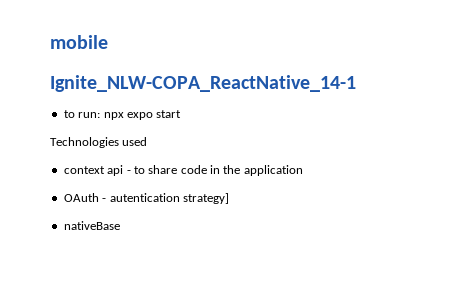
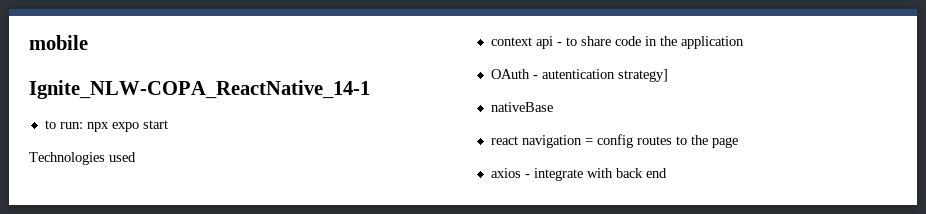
+ react navigation = config routes to the page
+ axios - integrate with back end

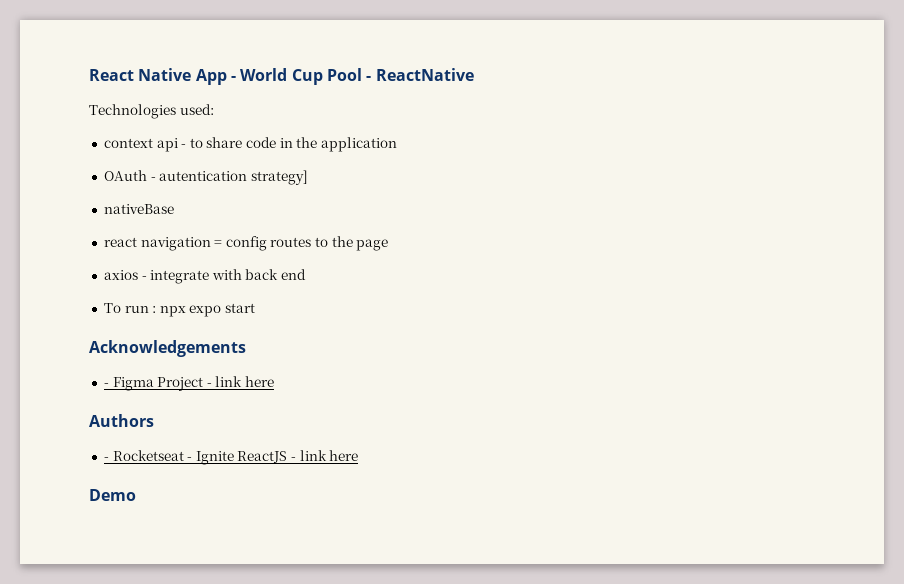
- mobile
- Ignite_NLW-COPA_ReactNative_14-1
- to run: npx expo start
+ React Native App - World Cup Pool - ReactNative
- Technologies used
+ Technologies used:
+ To run : npx expo start
+ Acknowledgements
+ - Figma Project - link here
+ Authors
+ - Rocketseat - Ignite ReactJS - link here
+ Demo

